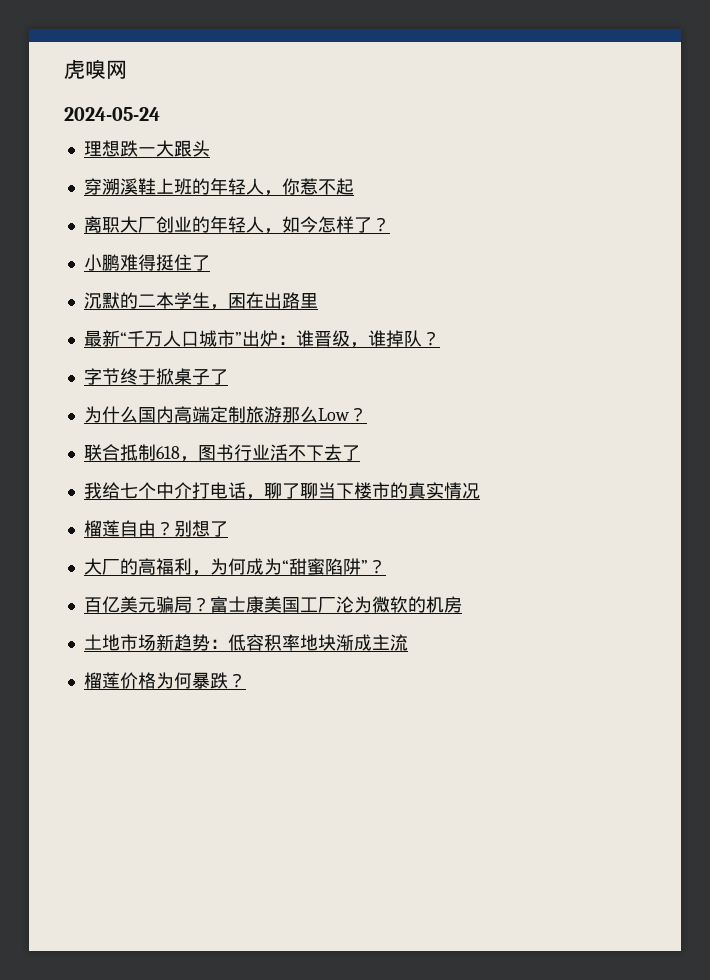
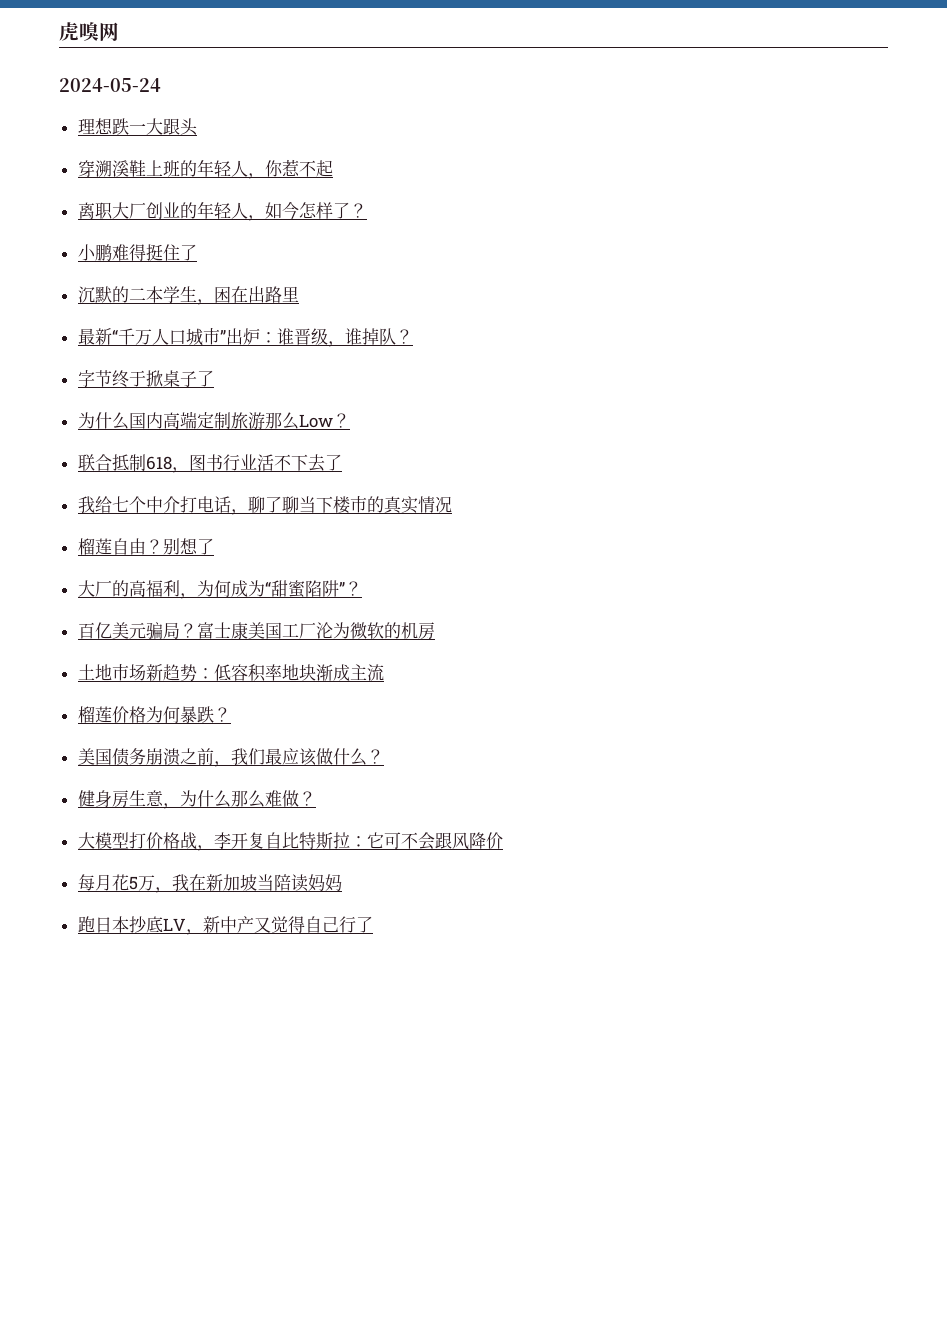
+ 美国债务崩溃之前，我们最应该做什么？
+ 健身房生意，为什么那么难做？
+ 大模型打价格战，李开复自比特斯拉：它可不会跟风降价
+ 每月花5万，我在新加坡当陪读妈妈
+ 跑日本抄底LV，新中产又觉得自己行了

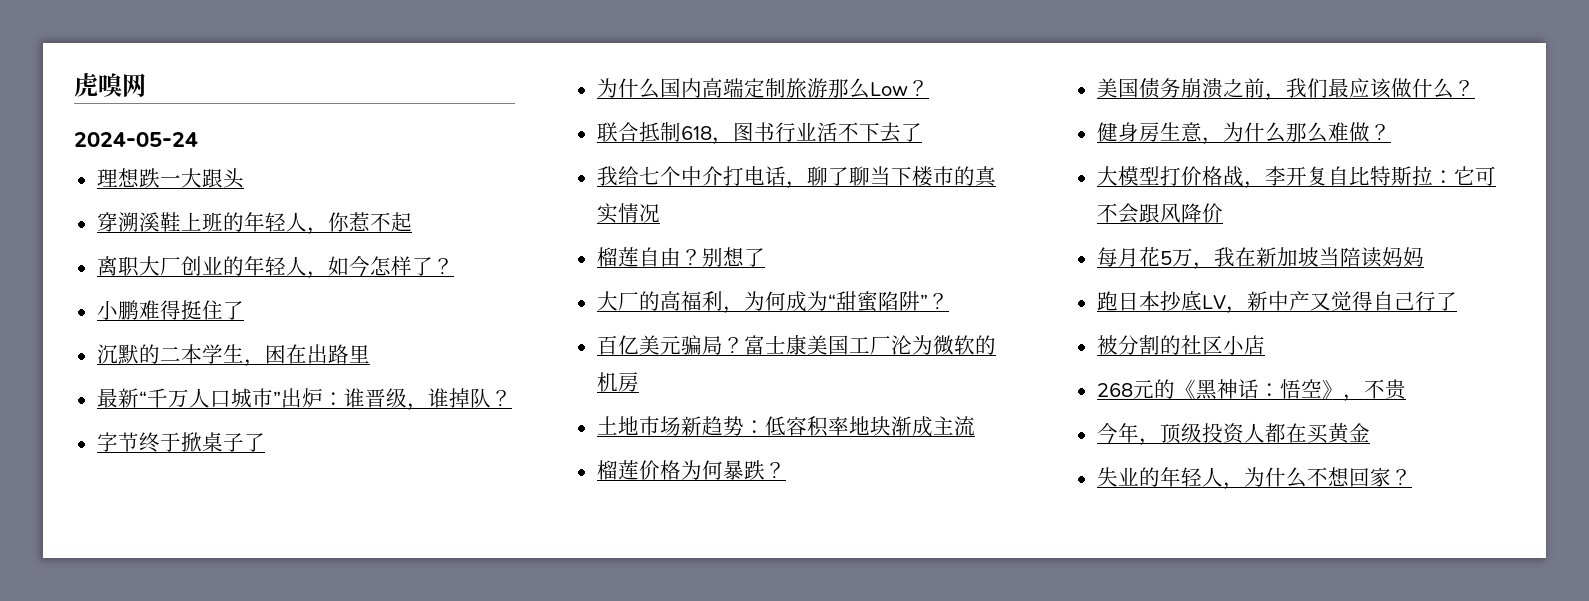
+ 被分割的社区小店
+ 268元的《黑神话：悟空》，不贵
+ 今年，顶级投资人都在买黄金
+ 失业的年轻人，为什么不想回家？

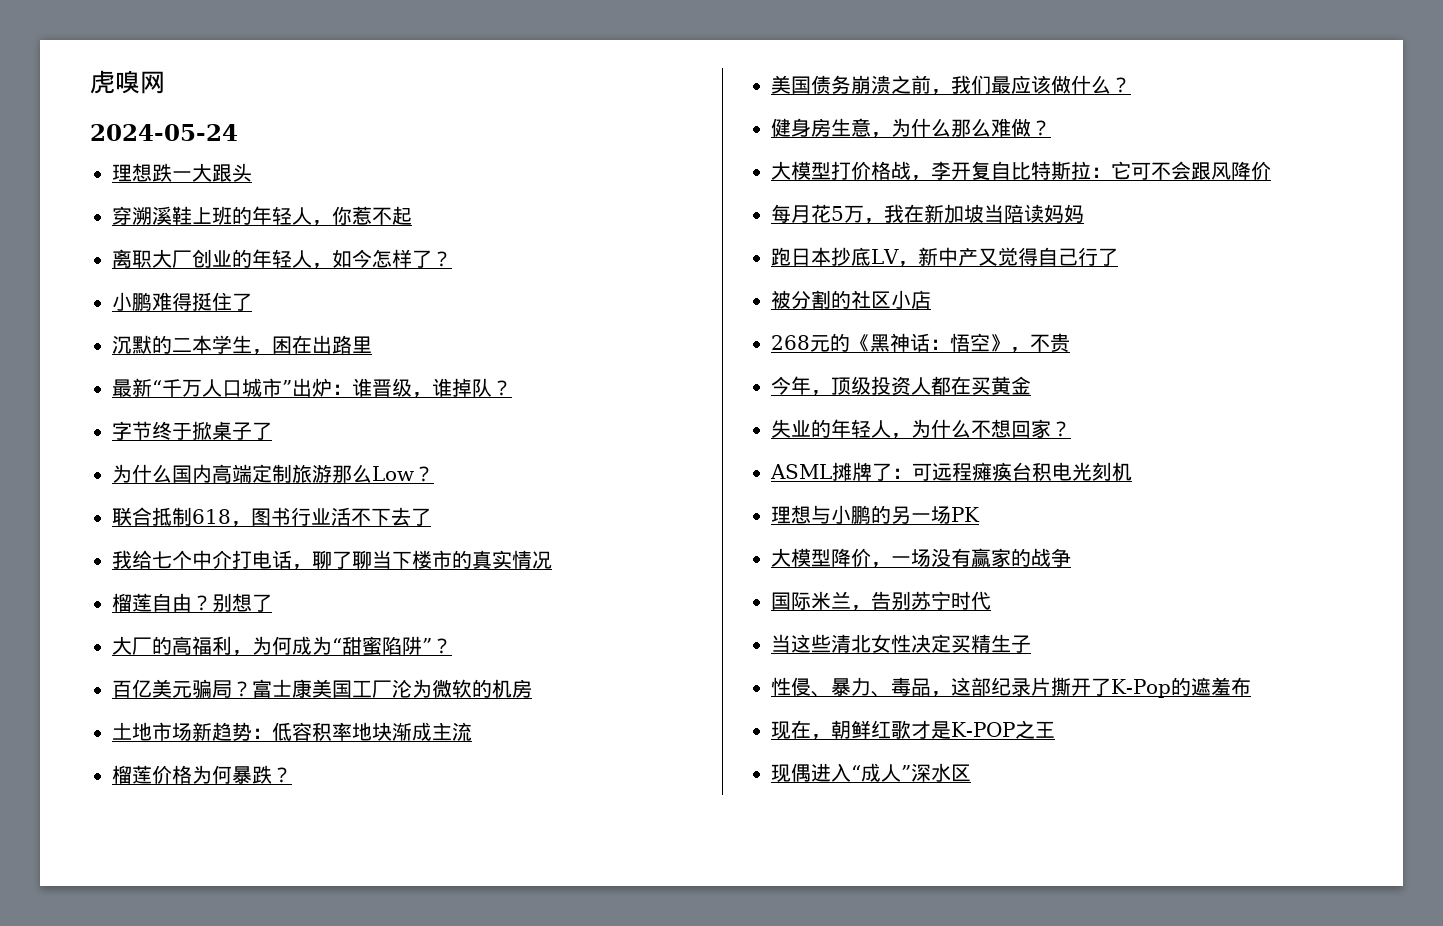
+ ASML摊牌了：可远程瘫痪台积电光刻机
+ 理想与小鹏的另一场PK
+ 大模型降价，一场没有赢家的战争
+ 国际米兰，告别苏宁时代
+ 当这些清北女性决定买精生子
+ 性侵、暴力、毒品，这部纪录片撕开了K-Pop的遮羞布
+ 现在，朝鲜红歌才是K-POP之王
+ 现偶进入“成人”深水区

